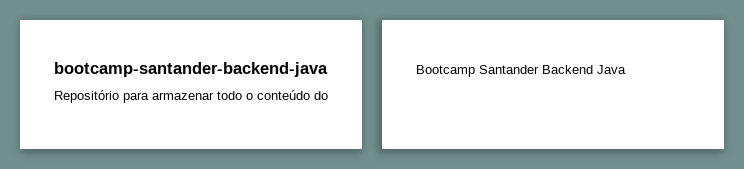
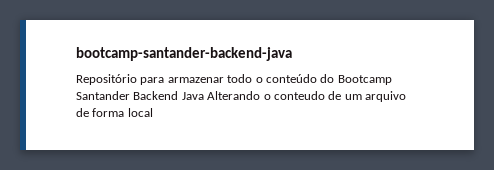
- Repositório para armazenar todo o conteúdo do Bootcamp Santander Backend Java
+ Repositório para armazenar todo o conteúdo do Bootcamp Santander Backend Java Alterando o conteudo de um arquivo de forma local

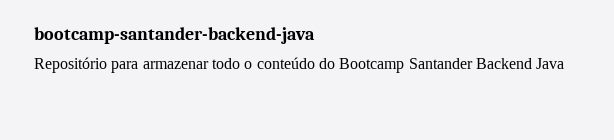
- Repositório para armazenar todo o conteúdo do Bootcamp Santander Backend Java Alterando o conteudo de um arquivo de forma local
+ Repositório para armazenar todo o conteúdo do Bootcamp Santander Backend Java

